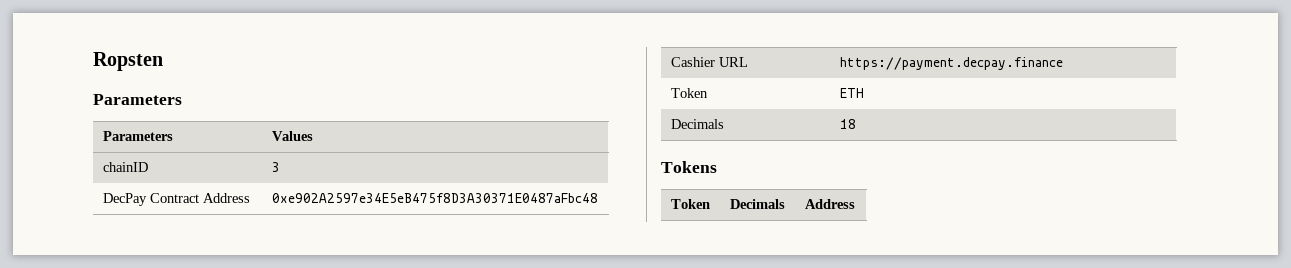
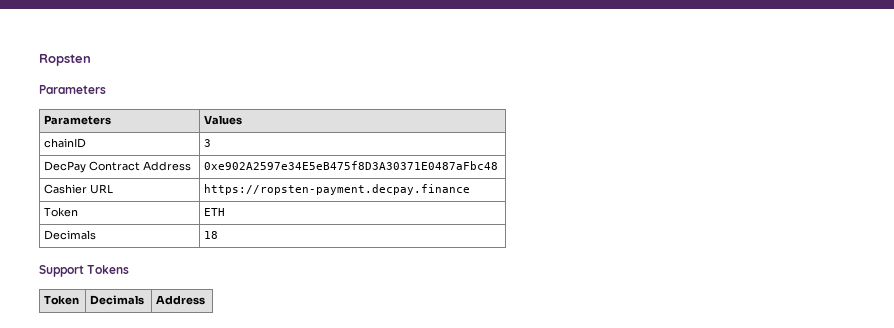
- Cashier URL | https://payment.decpay.finance
+ Cashier URL | https://ropsten-payment.decpay.finance
- Tokens
+ Support Tokens

